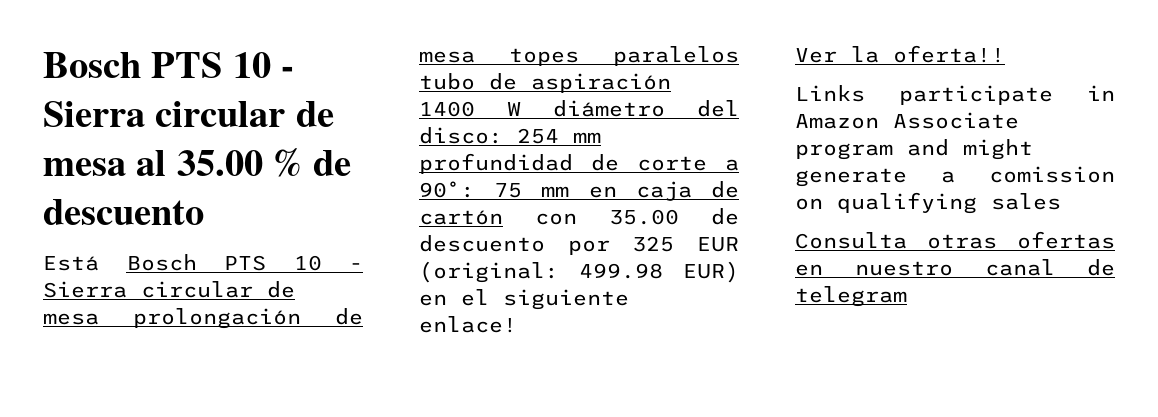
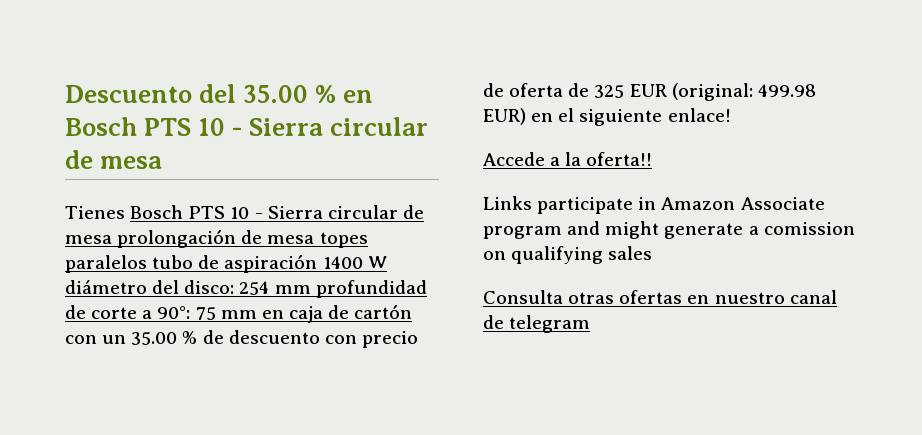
- Bosch PTS 10 - Sierra circular de mesa al 35.00 % de descuento
- Está Bosch PTS 10 - Sierra circular de mesa prolongación de mesa topes paralelos tubo de aspiración 1400 W diámetro del disco: 254 mm profundidad de corte a 90°: 75 mm en caja de cartón con 35.00 de descuento por 325 EUR (original: 499.98 EUR) en el siguiente enlace!
+ Descuento del 35.00 % en Bosch PTS 10 - Sierra circular de mesa
+ Tienes Bosch PTS 10 - Sierra circular de mesa prolongación de mesa topes paralelos tubo de aspiración 1400 W diámetro del disco: 254 mm profundidad de corte a 90°: 75 mm en caja de cartón con un 35.00 % de descuento con precio de oferta de 325 EUR (original: 499.98 EUR) en el siguiente enlace!
- Ver la oferta!!
+ Accede a la oferta!!

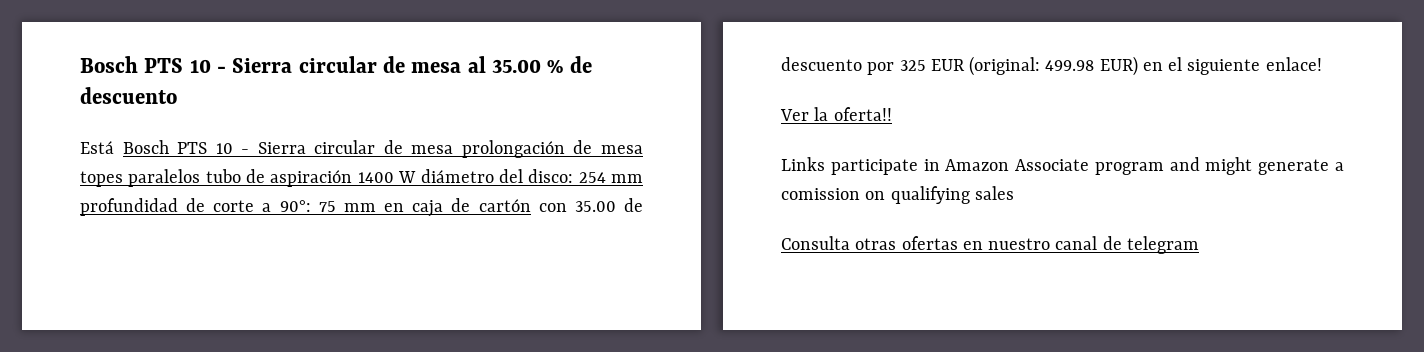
- Descuento del 35.00 % en Bosch PTS 10 - Sierra circular de mesa
- Tienes Bosch PTS 10 - Sierra circular de mesa prolongación de mesa topes paralelos tubo de aspiración 1400 W diámetro del disco: 254 mm profundidad de corte a 90°: 75 mm en caja de cartón con un 35.00 % de descuento con precio de oferta de 325 EUR (original: 499.98 EUR) en el siguiente enlace!
+ Bosch PTS 10 - Sierra circular de mesa al 35.00 % de descuento
+ Está Bosch PTS 10 - Sierra circular de mesa prolongación de mesa topes paralelos tubo de aspiración 1400 W diámetro del disco: 254 mm profundidad de corte a 90°: 75 mm en caja de cartón con 35.00 de descuento por 325 EUR (original: 499.98 EUR) en el siguiente enlace!
- Accede a la oferta!!
+ Ver la oferta!!

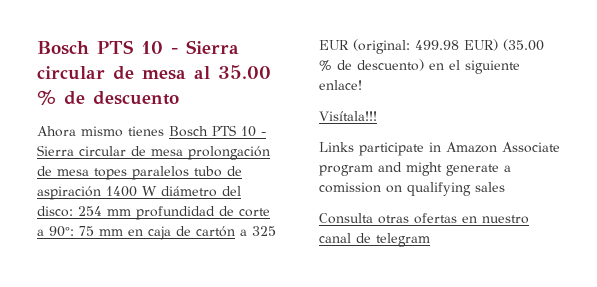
- Está Bosch PTS 10 - Sierra circular de mesa prolongación de mesa topes paralelos tubo de aspiración 1400 W diámetro del disco: 254 mm profundidad de corte a 90°: 75 mm en caja de cartón con 35.00 de descuento por 325 EUR (original: 499.98 EUR) en el siguiente enlace!
+ Ahora mismo tienes Bosch PTS 10 - Sierra circular de mesa prolongación de mesa topes paralelos tubo de aspiración 1400 W diámetro del disco: 254 mm profundidad de corte a 90°: 75 mm en caja de cartón a 325 EUR (original: 499.98 EUR) (35.00 % de descuento) en el siguiente enlace!
- Ver la oferta!!
+ Visítala!!!

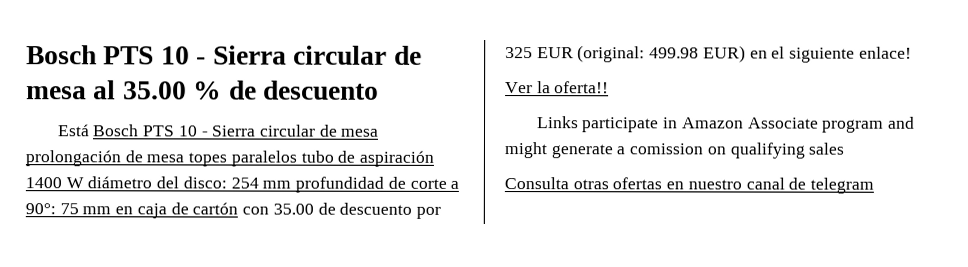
- Ahora mismo tienes Bosch PTS 10 - Sierra circular de mesa prolongación de mesa topes paralelos tubo de aspiración 1400 W diámetro del disco: 254 mm profundidad de corte a 90°: 75 mm en caja de cartón a 325 EUR (original: 499.98 EUR) (35.00 % de descuento) en el siguiente enlace!
+ Está Bosch PTS 10 - Sierra circular de mesa prolongación de mesa topes paralelos tubo de aspiración 1400 W diámetro del disco: 254 mm profundidad de corte a 90°: 75 mm en caja de cartón con 35.00 de descuento por 325 EUR (original: 499.98 EUR) en el siguiente enlace!
- Visítala!!!
+ Ver la oferta!!

